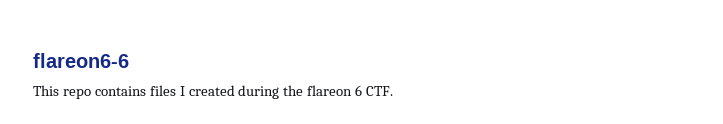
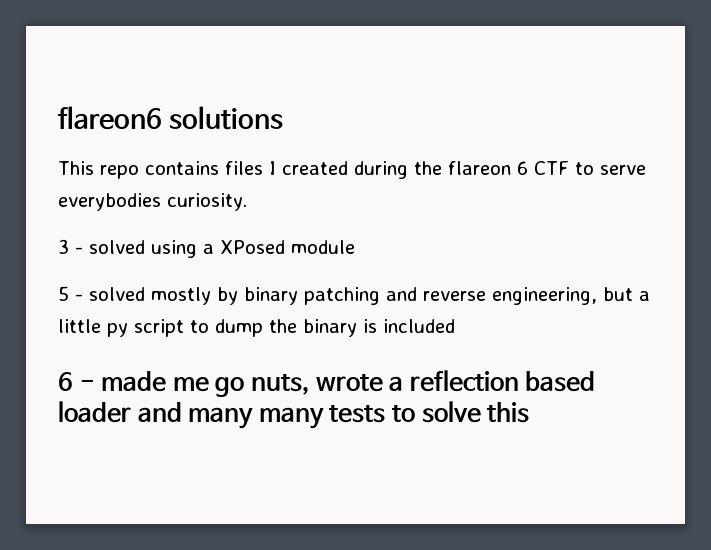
- flareon6-6
+ flareon6 solutions
- This repo contains files I created during the flareon 6 CTF.
+ This repo contains files I created during the flareon 6 CTF to serve everybodies curiosity.
+ 3 - solved using a XPosed module
+ 5 - solved mostly by binary patching and reverse engineering, but a little py script to dump the binary is included
+ 6 - made me go nuts, wrote a reflection based loader and many many tests to solve this

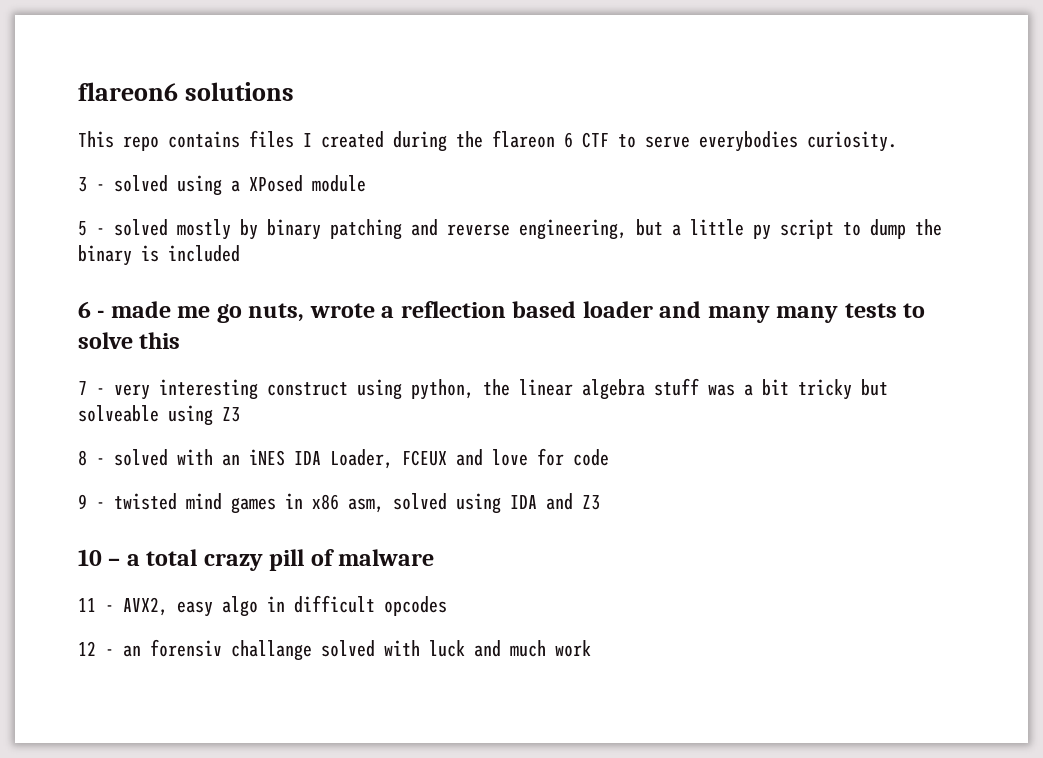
+ 7 - very interesting construct using python, the linear algebra stuff was a bit tricky but solveable using Z3
+ 8 - solved with an iNES IDA Loader, FCEUX and love for code
+ 9 - twisted mind games in x86 asm, solved using IDA and Z3
+ 10 – a total crazy pill of malware
+ 11 - AVX2, easy algo in difficult opcodes
+ 12 - an forensiv challange solved with luck and much work

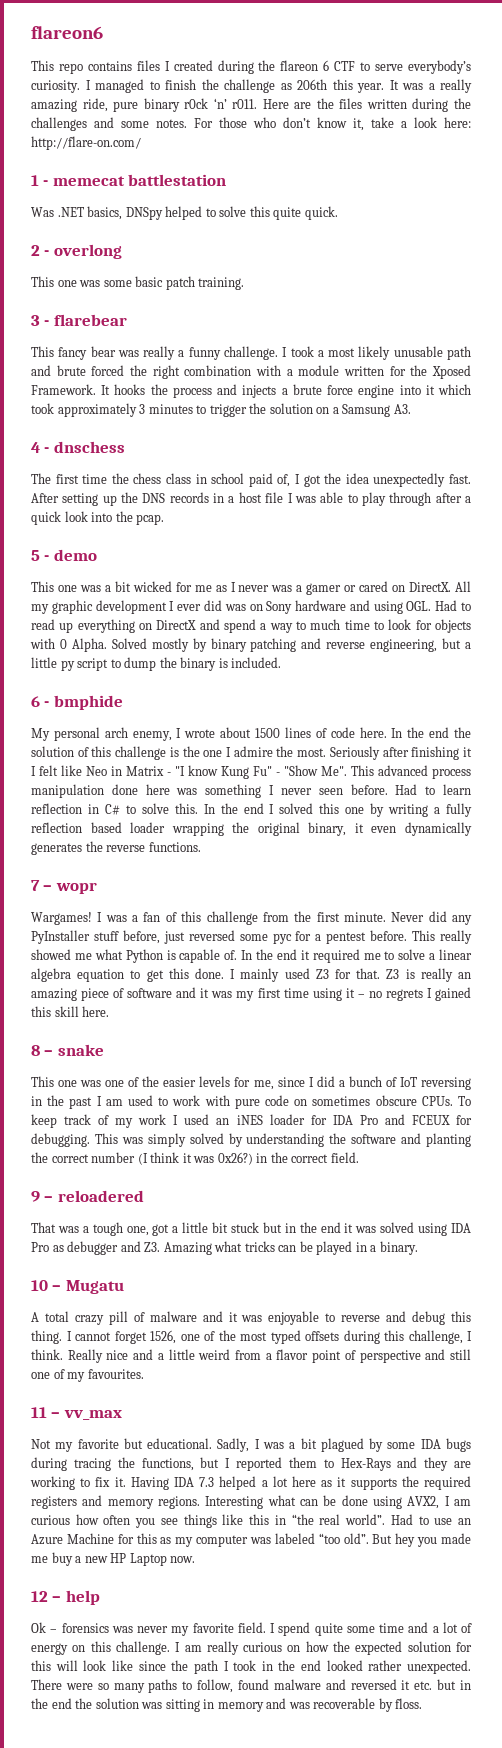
- flareon6 solutions
+ flareon6
- This repo contains files I created during the flareon 6 CTF to serve everybodies curiosity.
- 3 - solved using a XPosed module
- 5 - solved mostly by binary patching and reverse engineering, but a little py script to dump the binary is included
+ This repo contains files I created during the flareon 6 CTF to serve everybody’s curiosity. I managed to finish the challenge as 206th this year. It was a really amazing ride, pure binary r0ck ‘n’ r011. Here are the files written during the challenges and some notes. For those who don’t know it, take a look here: http://flare-on.com/
+ 1 - memecat battlestation
+ Was .NET basics, DNSpy helped to solve this quite quick.
+ 2 - overlong
+ This one was some basic patch training.
+ 3 - flarebear
+ This fancy bear was really a funny challenge. I took a most likely unusable path and brute forced the right combination with a module written for the Xposed Framework. It hooks the process and injects a brute force engine into it which took approximately 3 minutes to trigger the solution on a Samsung A3.
+ 4 - dnschess
+ The first time the chess class in school paid of, I got the idea unexpectedly fast. After setting up the DNS records in a host file I was able to play through after a quick look into the pcap.
+ 5 - demo
+ This one was a bit wicked for me as I never was a gamer or cared on DirectX. All my graphic development I ever did was on Sony hardware and using OGL. Had to read up everything on DirectX and spend a way to much time to look for objects with 0 Alpha. Solved mostly by binary patching and reverse engineering, but a little py script to dump the binary is included.
- 6 - made me go nuts, wrote a reflection based loader and many many tests to solve this
- 7 - very interesting construct using python, the linear algebra stuff was a bit tricky but solveable using Z3
- 8 - solved with an iNES IDA Loader, FCEUX and love for code
- 9 - twisted mind games in x86 asm, solved using IDA and Z3
+ 6 - bmphide
+ My personal arch enemy, I wrote about 1500 lines of code here. In the end the solution of this challenge is the one I admire the most. Seriously after finishing it I felt like Neo in Matrix - "I know Kung Fu" - "Show Me". This advanced process manipulation done here was something I never seen before. Had to learn reflection in C# to solve this. In the end I solved this one by writing a fully reflection based loader wrapping the original binary, it even dynamically generates the reverse functions.
+ 7 – wopr
+ Wargames! I was a fan of this challenge from the first minute. Never did any PyInstaller stuff before, just reversed some pyc for a pentest before. This really showed me what Python is capable of. In the end it required me to solve a linear algebra equation to get this done. I mainly used Z3 for that. Z3 is really an amazing piece of software and it was my first time using it – no regrets I gained this skill here.
+ 8 – snake
+ This one was one of the easier levels for me, since I did a bunch of IoT reversing in the past I am used to work with pure code on sometimes obscure CPUs. To keep track of my work I used an iNES loader for IDA Pro and FCEUX for debugging. This was simply solved by understanding the software and planting the correct number (I think it was 0x26?) in the correct field.
+ 9 – reloadered
+ That was a tough one, got a little bit stuck but in the end it was solved using IDA Pro as debugger and Z3. Amazing what tricks can be played in a binary.
- 10 – a total crazy pill of malware
- 11 - AVX2, easy algo in difficult opcodes
- 12 - an forensiv challange solved with luck and much work
+ 10 – Mugatu
+ A total crazy pill of malware and it was enjoyable to reverse and debug this thing. I cannot forget 1526, one of the most typed offsets during this challenge, I think. Really nice and a little weird from a flavor point of perspective and still one of my favourites.
+ 11 – vv_max
+ Not my favorite but educational. Sadly, I was a bit plagued by some IDA bugs during tracing the functions, but I reported them to Hex-Rays and they are working to fix it. Having IDA 7.3 helped a lot here as it supports the required registers and memory regions. Interesting what can be done using AVX2, I am curious how often you see things like this in “the real world”. Had to use an Azure Machine for this as my computer was labeled “too old”. But hey you made me buy a new HP Laptop now.
+ 12 – help
+ Ok – forensics was never my favorite field. I spend quite some time and a lot of energy on this challenge. I am really curious on how the expected solution for this will look like since the path I took in the end looked rather unexpected. There were so many paths to follow, found malware and reversed it etc. but in the end the solution was sitting in memory and was recoverable by floss.

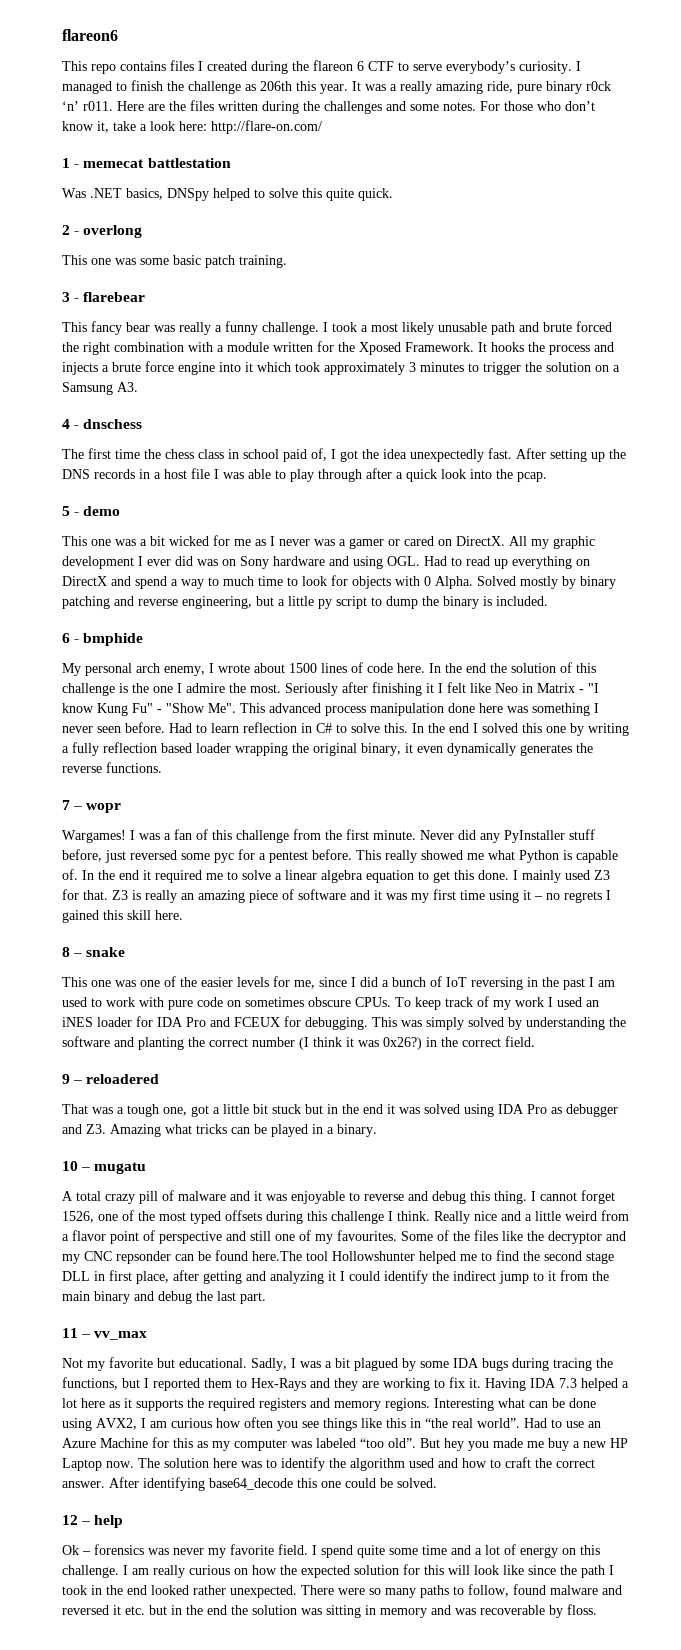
- 10 – Mugatu
+ 10 – mugatu
- I cannot forget 1526, one of the most typed offsets during this challenge, I think.
+ I cannot forget 1526, one of the most typed offsets during this challenge I think.
+ Some of the files like the decryptor and my CNC repsonder can be found here.The tool Hollowshunter helped me to find the second stage DLL in first place, after getting and analyzing it I could identify the indirect jump to it from the main binary and debug the last part.
+ The solution here was to identify the algorithm used and how to craft the correct answer. After identifying base64_decode this one could be solved.

